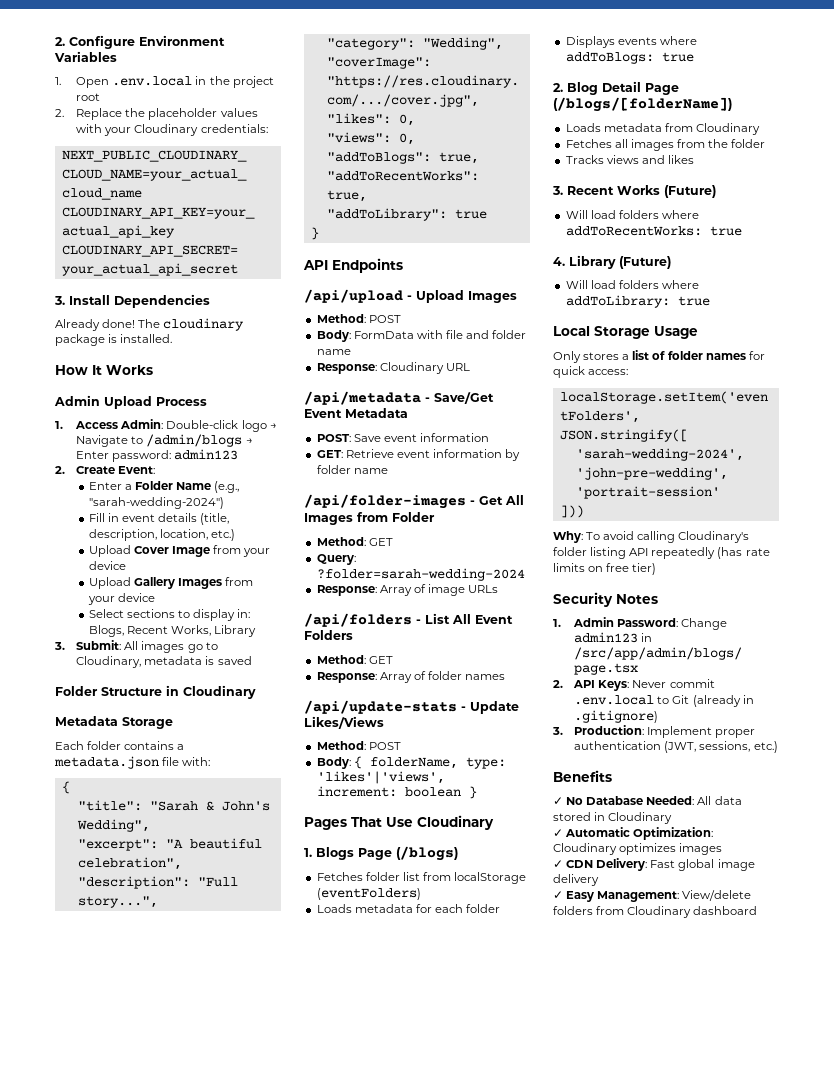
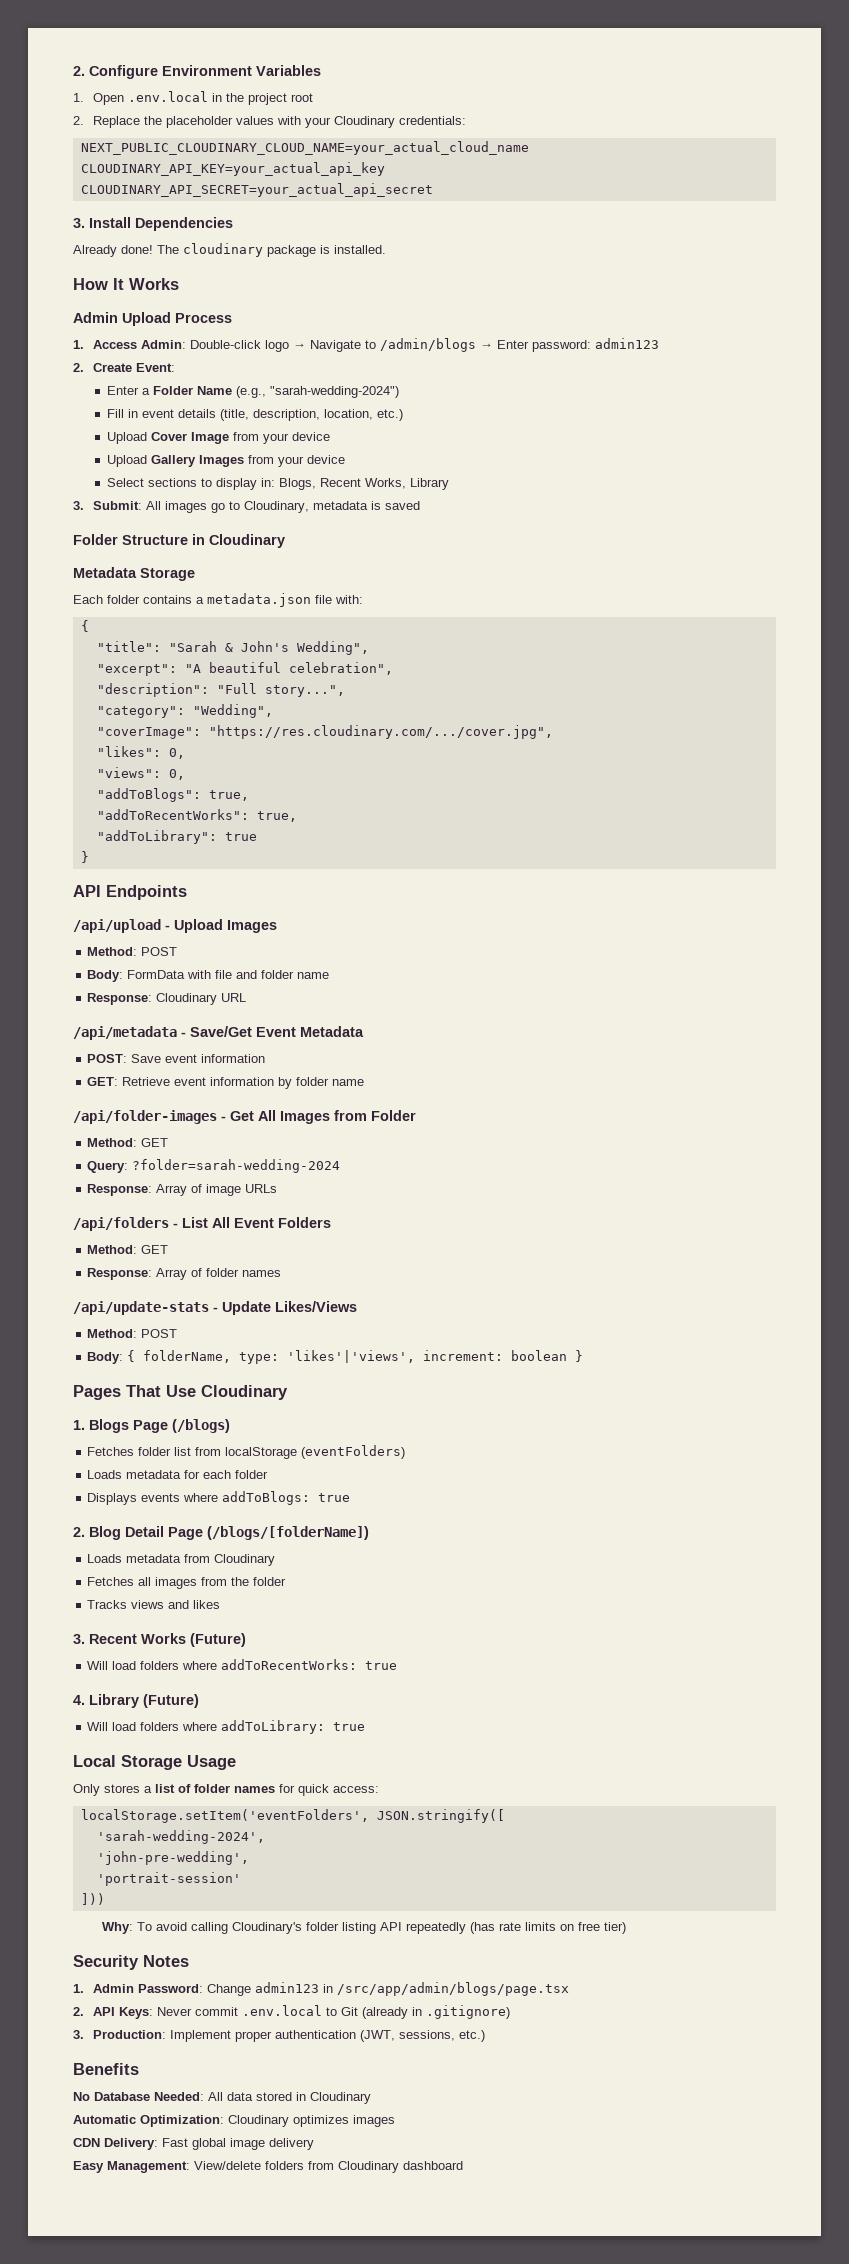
- ✓ No Database Needed: All data stored in Cloudinary
+ No Database Needed: All data stored in Cloudinary
- ✓ Automatic Optimization: Cloudinary optimizes images
+ Automatic Optimization: Cloudinary optimizes images
- ✓ CDN Delivery: Fast global image delivery
+ CDN Delivery: Fast global image delivery
- ✓ Easy Management: View/delete folders from Cloudinary dashboard
+ Easy Management: View/delete folders from Cloudinary dashboard

